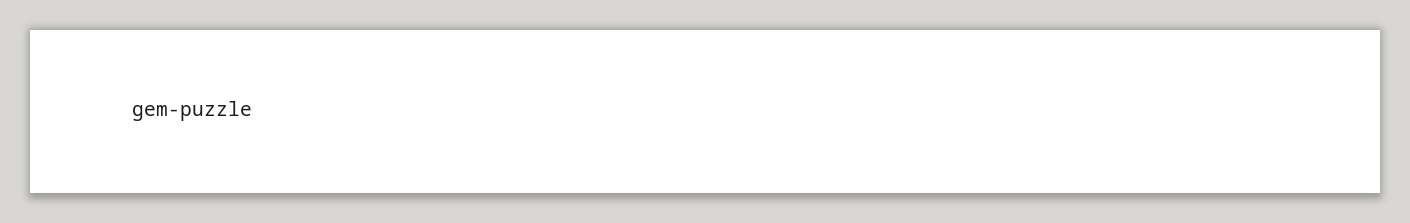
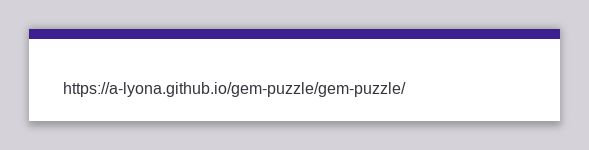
- gem-puzzle
+ https://a-lyona.github.io/gem-puzzle/gem-puzzle/

